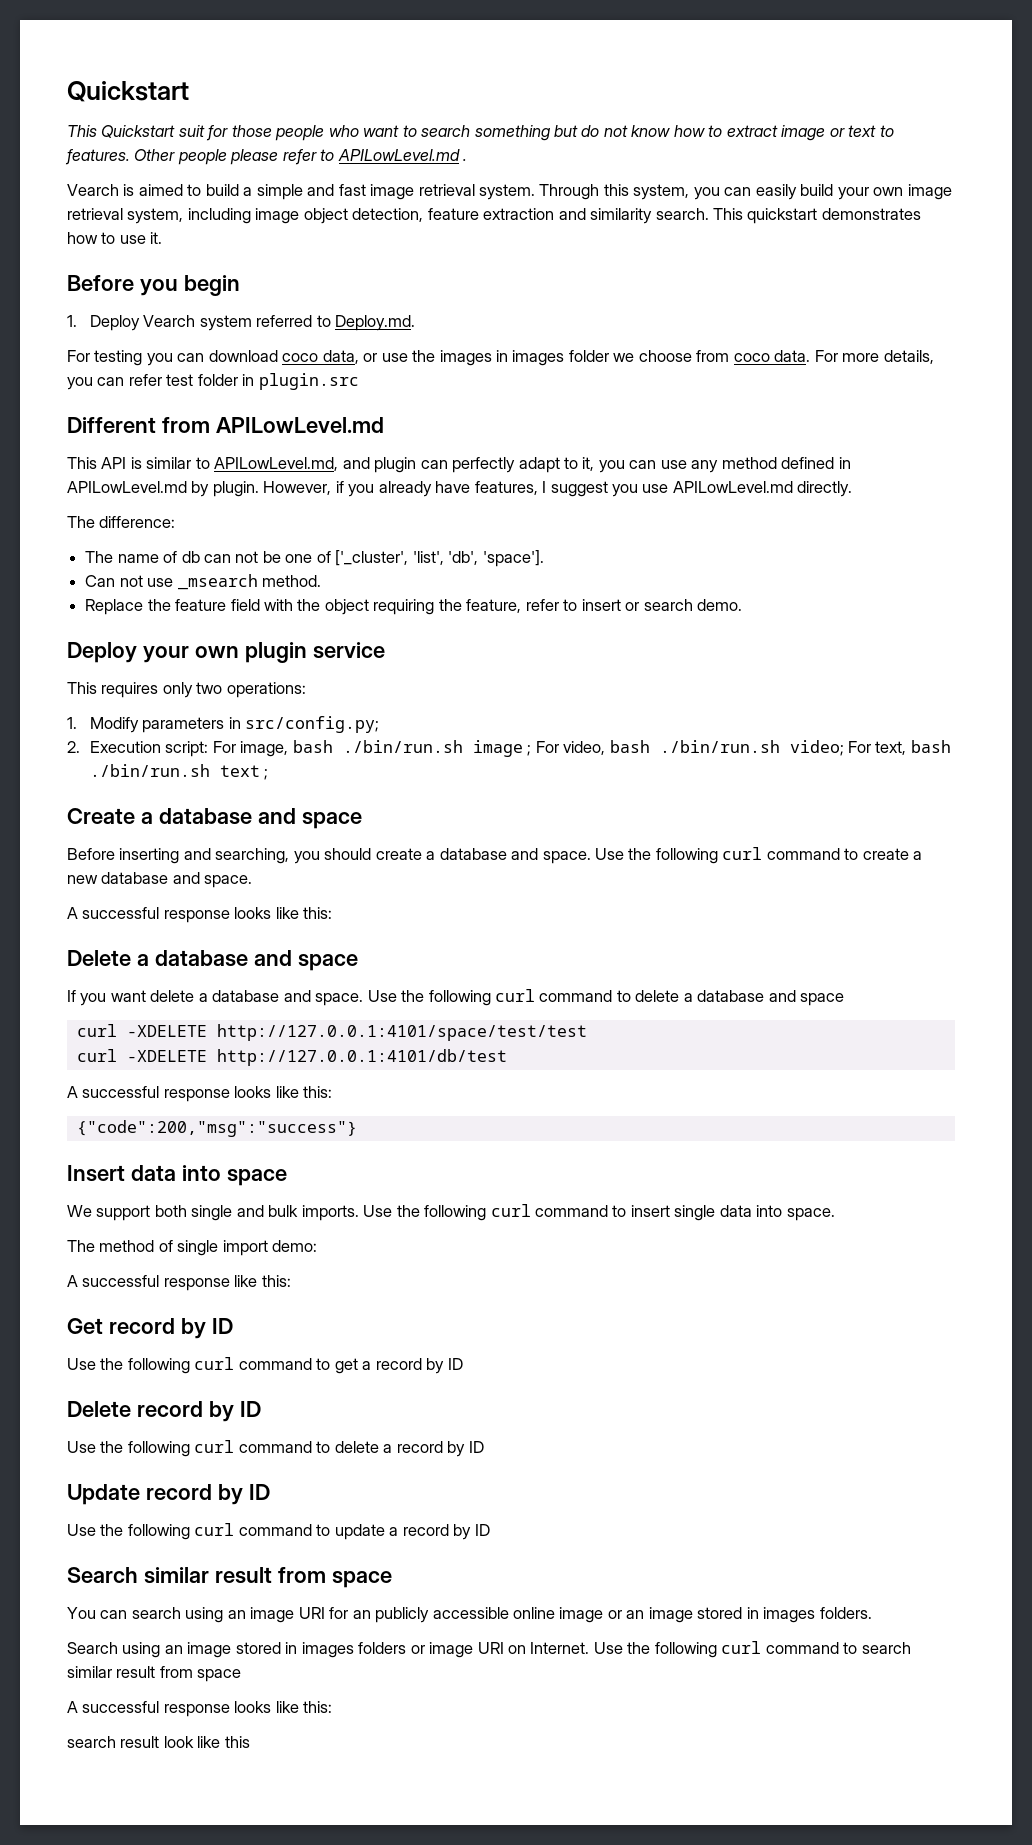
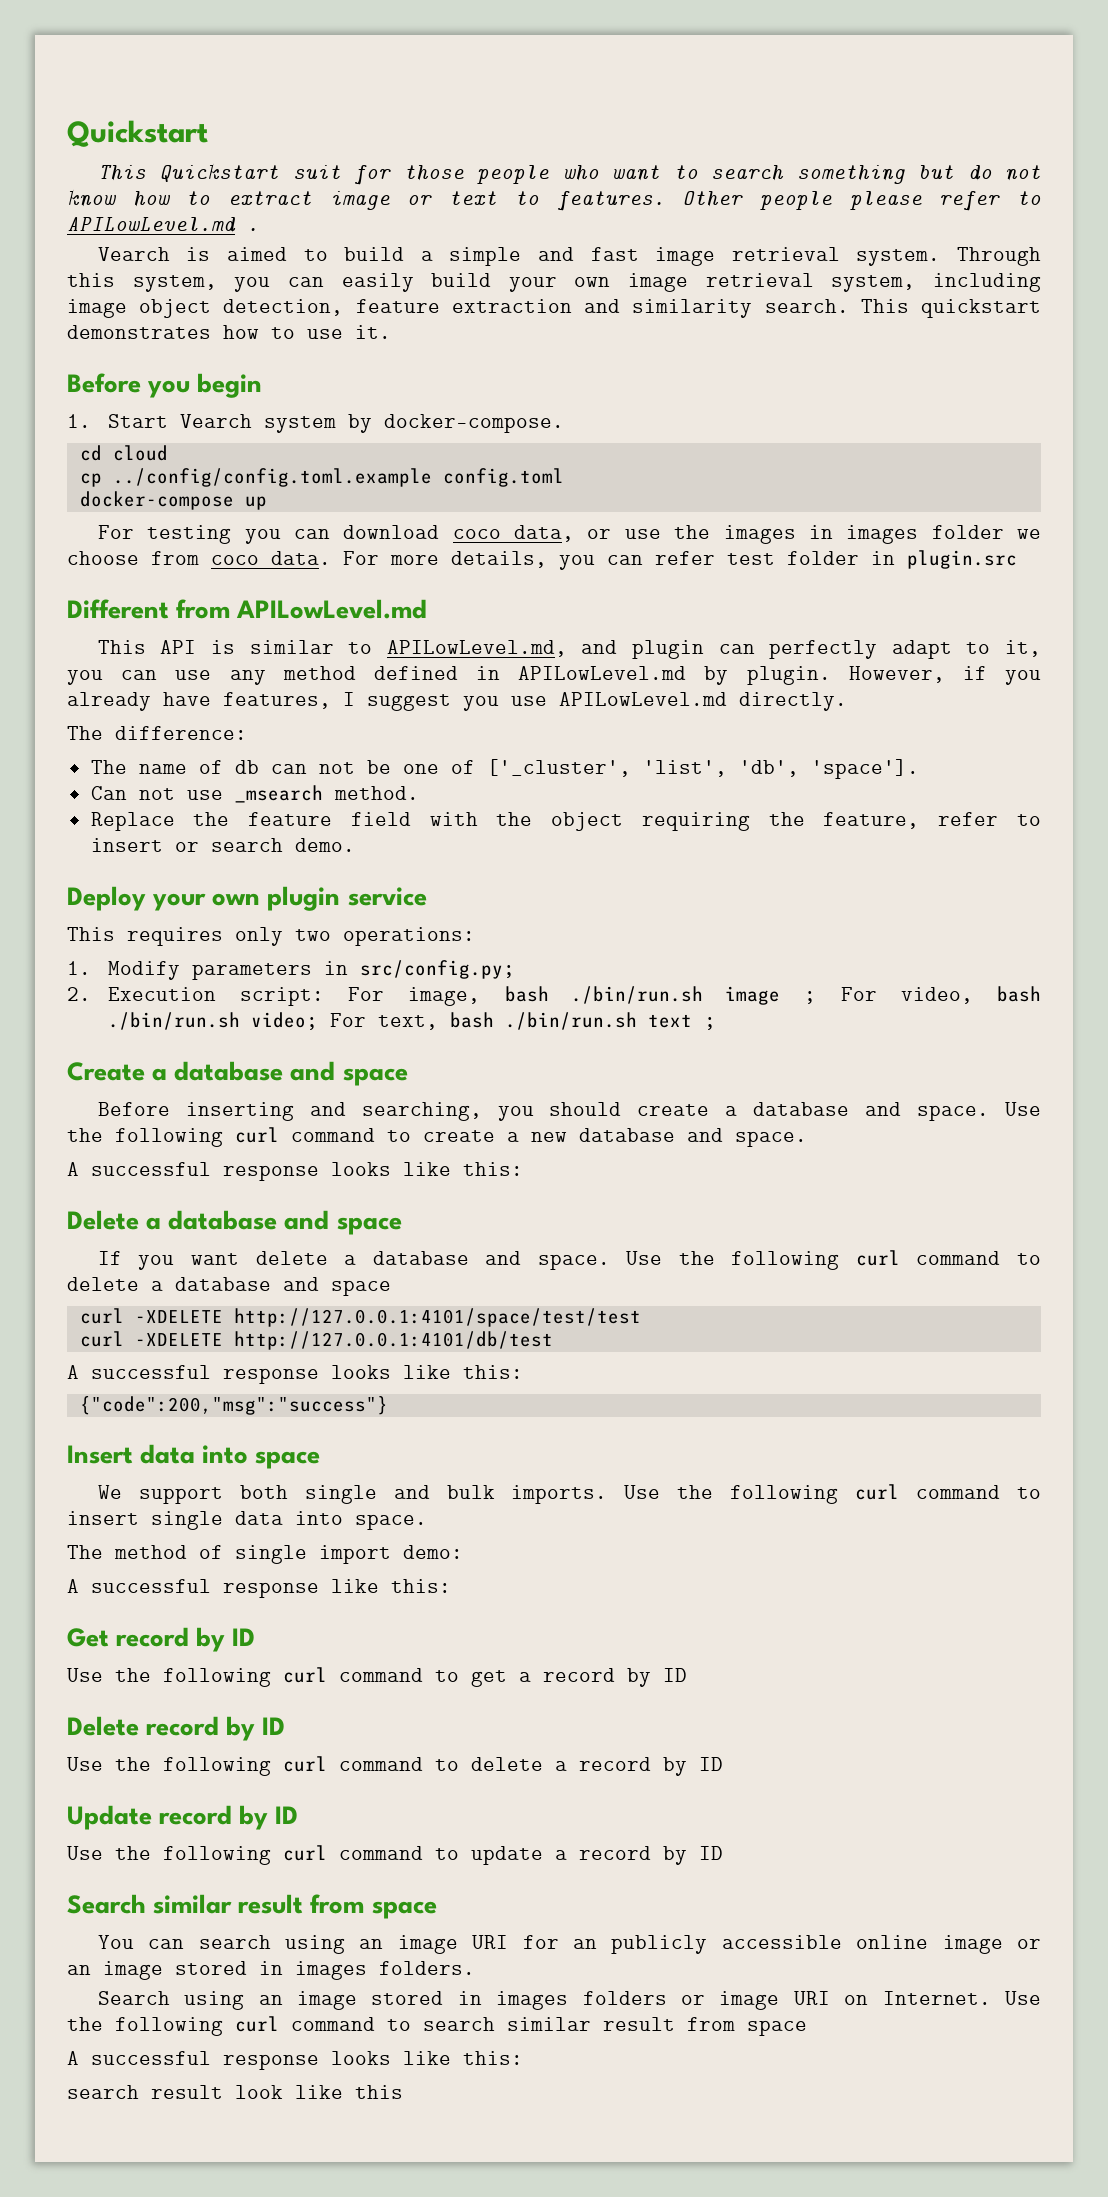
- 1. Deploy Vearch system referred to Deploy.md.
+ 1. Start Vearch system by docker-compose.
+ cd cloud
+ cp ../config/config.toml.example config.toml
+ docker-compose up

